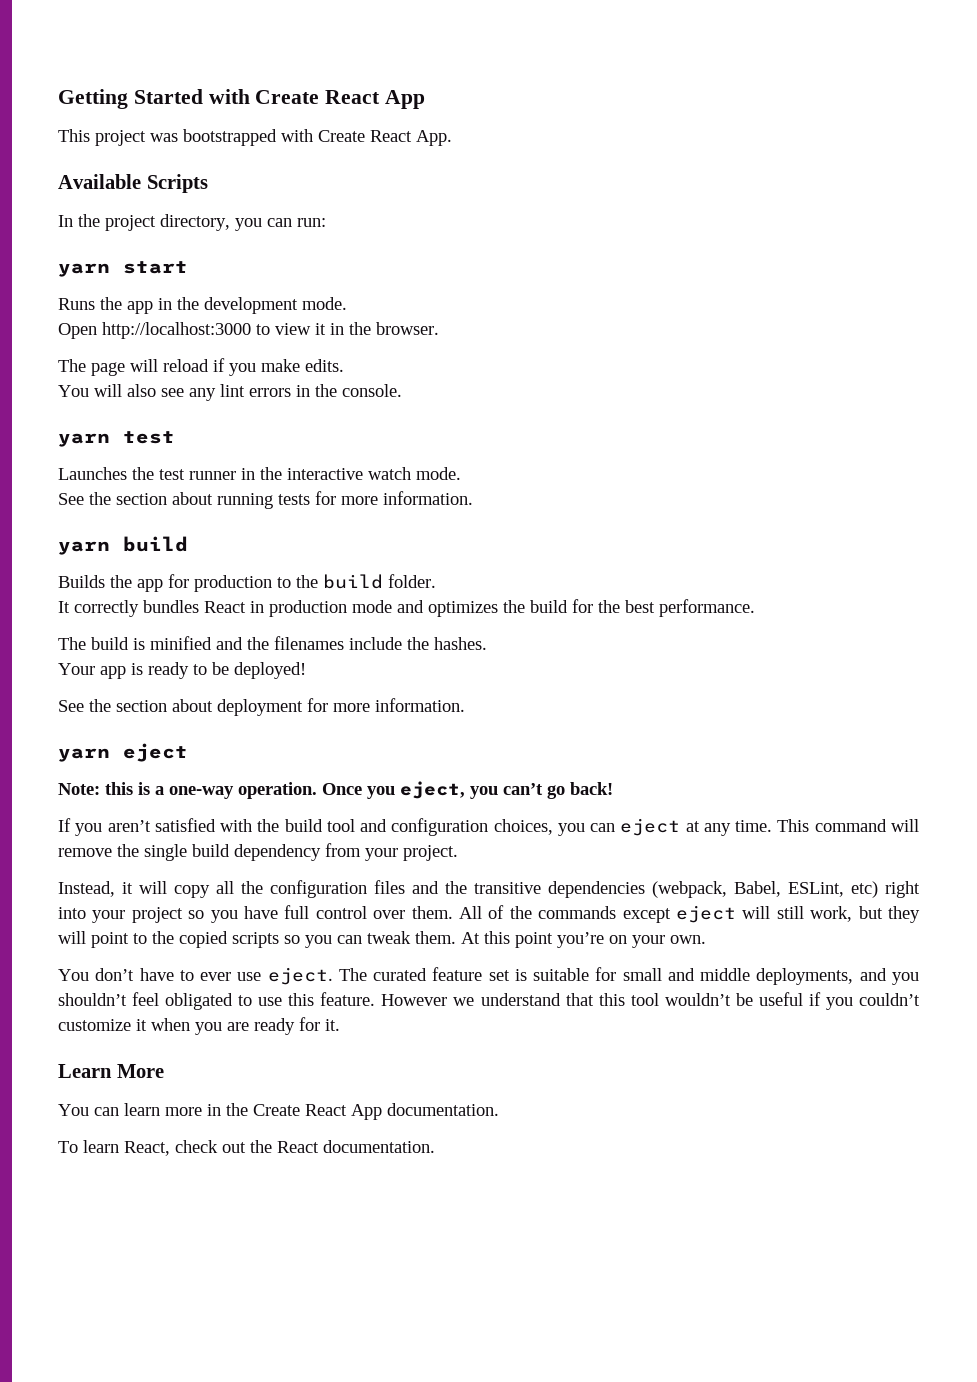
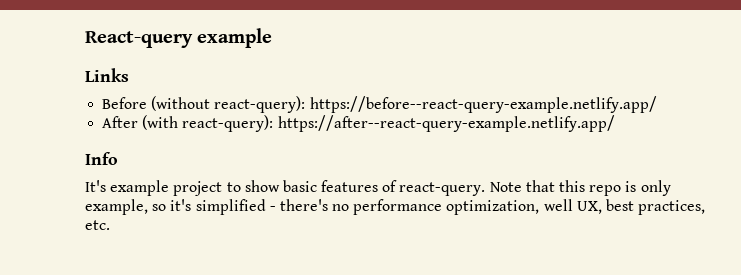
- Getting Started with Create React App
- This project was bootstrapped with Create React App.
- Available Scripts
- In the project directory, you can run:
- yarn start
- Runs the app in the development mode.
- Open http://localhost:3000 to view it in the browser.
- The page will reload if you make edits.
- You will also see any lint errors in the console.
- yarn test
- Launches the test runner in the interactive watch mode.
- See the section about running tests for more information.
- yarn build
- Builds the app for production to the build folder.
- It correctly bundles React in production mode and optimizes the build for the best performance.
- The build is minified and the filenames include the hashes.
- Your app is ready to be deployed!
- See the section about deployment for more information.
- yarn eject
- Note: this is a one-way operation. Once you eject, you can’t go back!
- If you aren’t satisfied with the build tool and configuration choices, you can eject at any time. This command will remove the single build dependency from your project.
- Instead, it will copy all the configuration files and the transitive dependencies (webpack, Babel, ESLint, etc) right into your project so you have full control over them. All of the commands except eject will still work, but they will point to the copied scripts so you can tweak them. At this point you’re on your own.
- You don’t have to ever use eject. The curated feature set is suitable for small and middle deployments, and you shouldn’t feel obligated to use this feature. However we understand that this tool wouldn’t be useful if you couldn’t customize it when you are ready for it.
- Learn More
- You can learn more in the Create React App documentation.
- To learn React, check out the React documentation.
+ React-query example
+ Links
+ Before (without react-query): https://before--react-query-example.netlify.app/
+ After (with react-query): https://after--react-query-example.netlify.app/
+ Info
+ It's example project to show basic features of react-query. Note that this repo is only example, so it's simplified - there's no performance optimization, well UX, best practices, etc.

